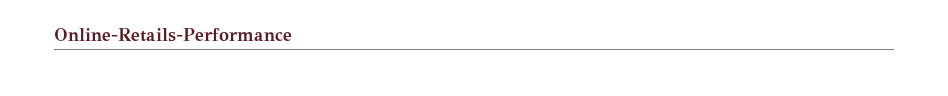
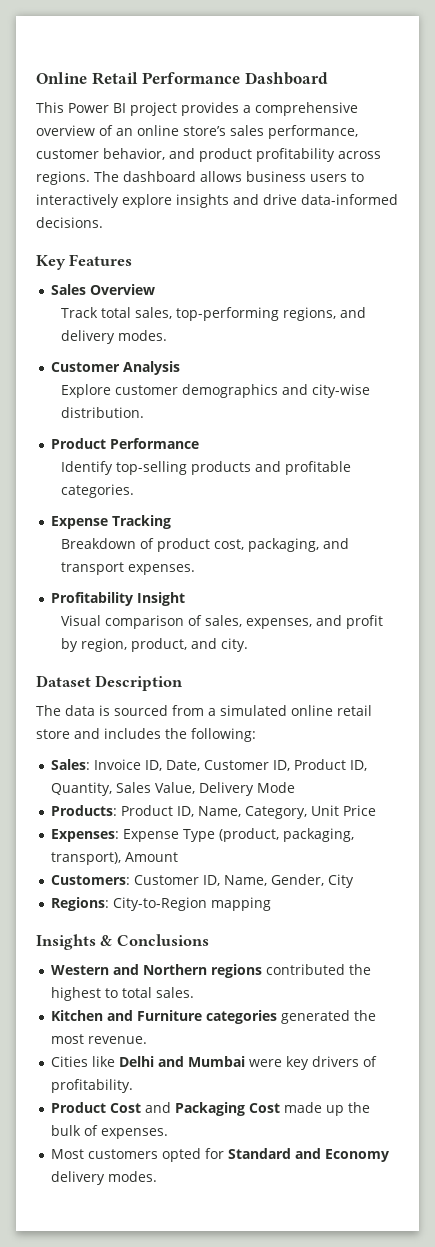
- Online-Retails-Performance
+ Online Retail Performance Dashboard
+ This Power BI project provides a comprehensive overview of an online store’s sales performance, customer behavior, and product profitability across regions. The dashboard allows business users to interactively explore insights and drive data-informed decisions.
+ Key Features
+ Sales Overview
+ Track total sales, top-performing regions, and delivery modes.
+ Customer Analysis
+ Explore customer demographics and city-wise distribution.
+ Product Performance
+ Identify top-selling products and profitable categories.
+ Expense Tracking
+ Breakdown of product cost, packaging, and transport expenses.
+ Profitability Insight
+ Visual comparison of sales, expenses, and profit by region, product, and city.
+ Dataset Description
+ The data is sourced from a simulated online retail store and includes the following:
+ Sales: Invoice ID, Date, Customer ID, Product ID, Quantity, Sales Value, Delivery Mode
+ Products: Product ID, Name, Category, Unit Price
+ Expenses: Expense Type (product, packaging, transport), Amount
+ Customers: Customer ID, Name, Gender, City
+ Regions: City-to-Region mapping
+ Insights & Conclusions
+ Western and Northern regions contributed the highest to total sales.
+ Kitchen and Furniture categories generated the most revenue.
+ Cities like Delhi and Mumbai were key drivers of profitability.
+ Product Cost and Packaging Cost made up the bulk of expenses.
+ Most customers opted for Standard and Economy delivery modes.

